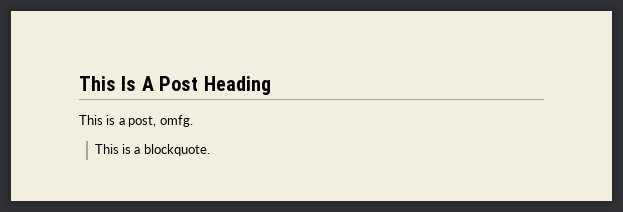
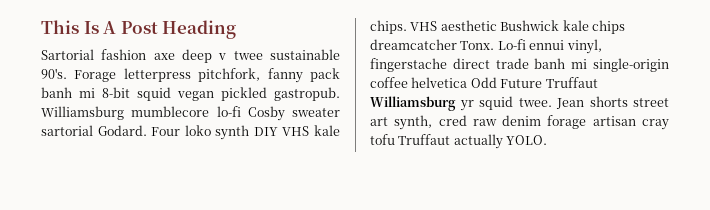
- This is a post, omfg.
- This is a blockquote.
+ Sartorial fashion axe deep v twee sustainable 90's. Forage letterpress pitchfork, fanny pack banh mi 8-bit squid vegan pickled gastropub. Williamsburg mumblecore lo-fi Cosby sweater sartorial Godard. Four loko synth DIY VHS kale chips. VHS aesthetic Bushwick kale chips dreamcatcher Tonx. Lo-fi ennui vinyl, fingerstache direct trade banh mi single-origin coffee helvetica Odd Future Truffaut Williamsburg yr squid twee. Jean shorts street art synth, cred raw denim forage artisan cray tofu Truffaut actually YOLO.

